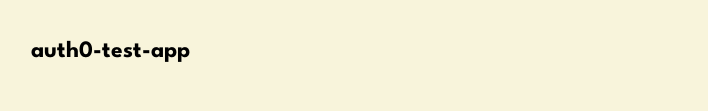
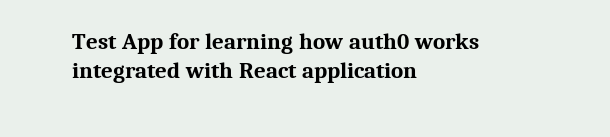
- auth0-test-app
+ Test App for learning how auth0 works integrated with React application

